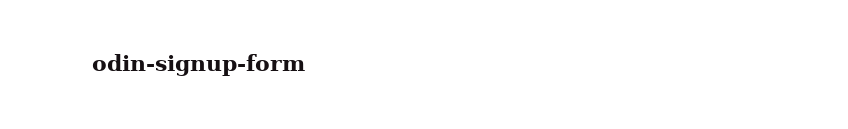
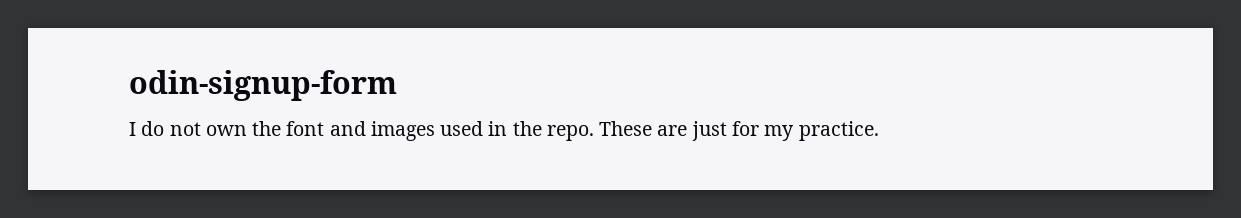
+ I do not own the font and images used in the repo. These are just for my practice.

